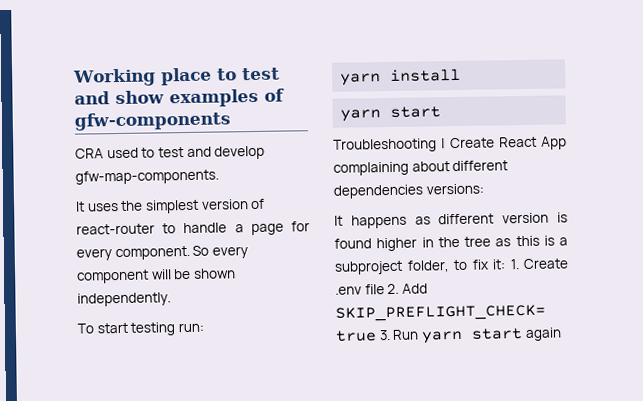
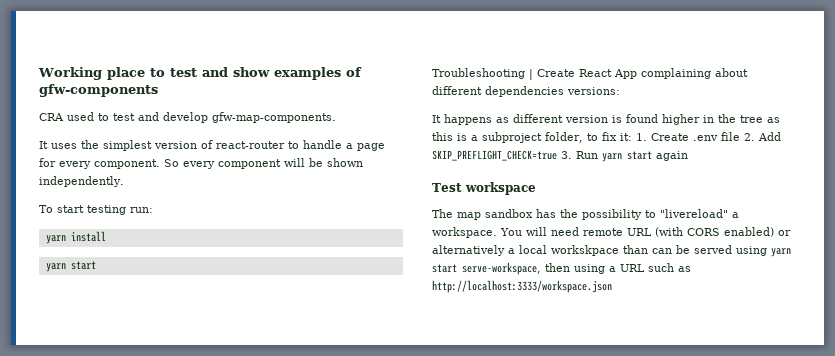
+ Test workspace
+ The map sandbox has the possibility to "livereload" a workspace. You will need remote URL (with CORS enabled) or alternatively a local workskpace than can be served using yarn start serve-workspace, then using a URL such as http://localhost:3333/workspace.json

